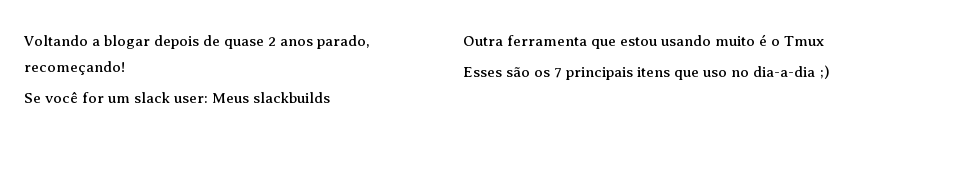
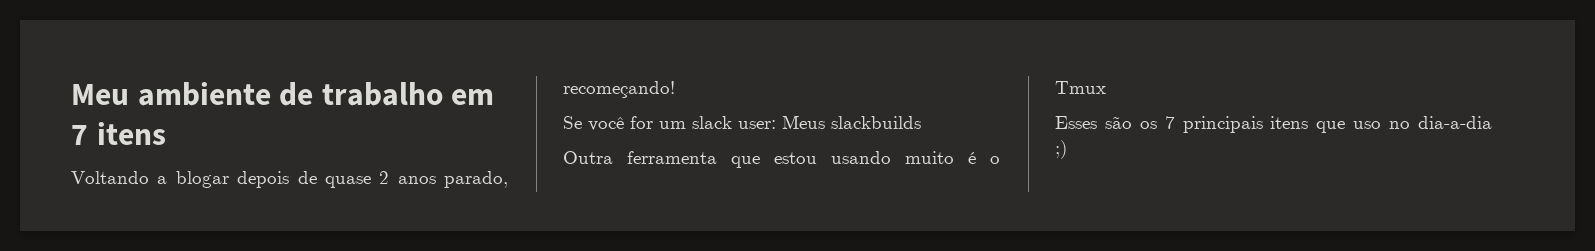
+ Meu ambiente de trabalho em 7 itens

